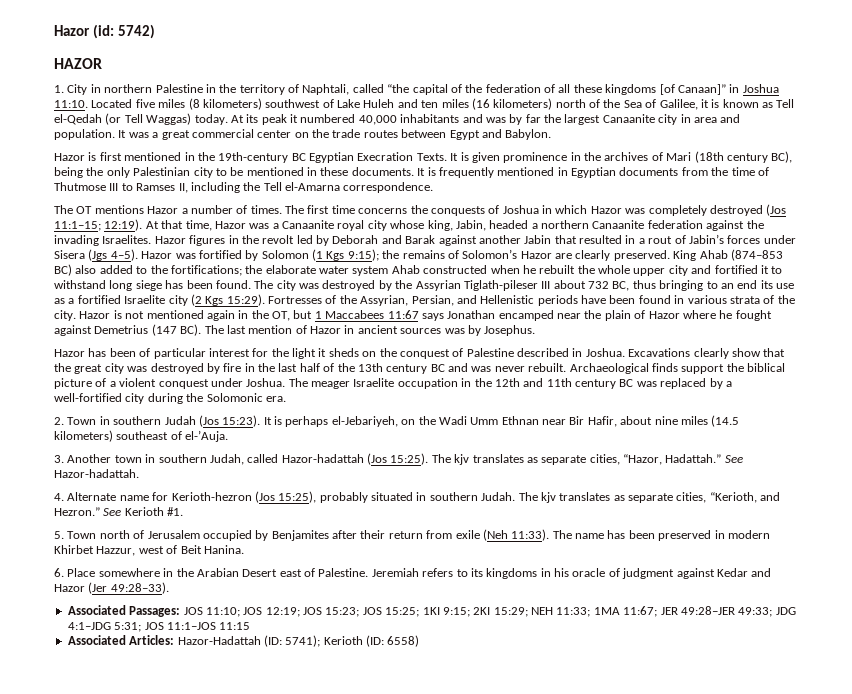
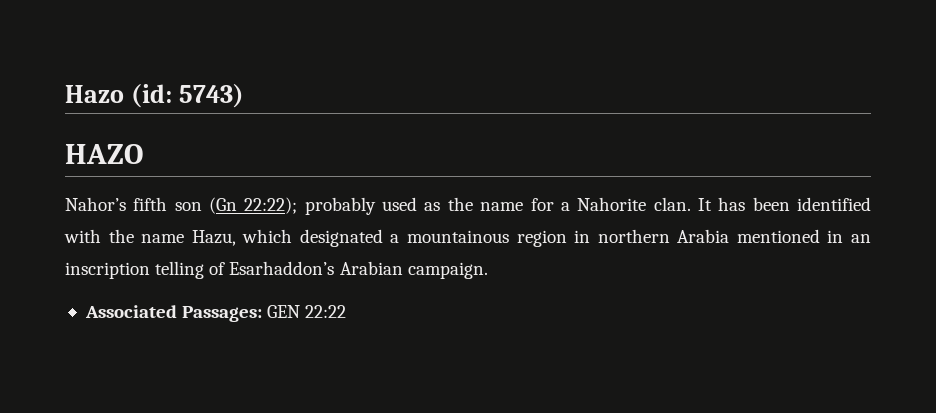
- Hazor (id: 5742)
- HAZOR
- 1. City in northern Palestine in the territory of Naphtali, called “the capital of the federation of all these kingdoms [of Canaan]” in Joshua 11:10. Located five miles (8 kilometers) southwest of Lake Huleh and ten miles (16 kilometers) north of the Sea of Galilee, it is known as Tell el-Qedah (or Tell Waggas) today. At its peak it numbered 40,000 inhabitants and was by far the largest Canaanite city in area and population. It was a great commercial center on the trade routes between Egypt and Babylon.
- Hazor is first mentioned in the 19th-century BC Egyptian Execration Texts. It is given prominence in the archives of Mari (18th century BC), being the only Palestinian city to be mentioned in these documents. It is frequently mentioned in Egyptian documents from the time of Thutmose III to Ramses II, including the Tell el-Amarna correspondence.
- The OT mentions Hazor a number of times. The first time concerns the conquests of Joshua in which Hazor was completely destroyed (Jos 11:1–15; 12:19). At that time, Hazor was a Canaanite royal city whose king, Jabin, headed a northern Canaanite federation against the invading Israelites. Hazor figures in the revolt led by Deborah and Barak against another Jabin that resulted in a rout of Jabin’s forces under Sisera (Jgs 4–5). Hazor was fortified by Solomon (1 Kgs 9:15); the remains of Solomon’s Hazor are clearly preserved. King Ahab (874–853 BC) also added to the fortifications; the elaborate water system Ahab constructed when he rebuilt the whole upper city and fortified it to withstand long siege has been found. The city was destroyed by the Assyrian Tiglath-pileser III about 732 BC, thus bringing to an end its use as a fortified Israelite city (2 Kgs 15:29). Fortresses of the Assyrian, Persian, and Hellenistic periods have been found in various strata of the city. Hazor is not mentioned again in the OT, but 1 Maccabees 11:67 says Jonathan encamped near the plain of Hazor where he fought against Demetrius (147 BC). The last mention of Hazor in ancient sources was by Josephus.
- Hazor has been of particular interest for the light it sheds on the conquest of Palestine described in Joshua. Excavations clearly show that the great city was destroyed by fire in the last half of the 13th century BC and was never rebuilt. Archaeological finds support the biblical picture of a violent conquest under Joshua. The meager Israelite occupation in the 12th and 11th century BC was replaced by a well-fortified city during the Solomonic era.
- 2. Town in southern Judah (Jos 15:23). It is perhaps el-Jebariyeh, on the Wadi Umm Ethnan near Bir Hafir, about nine miles (14.5 kilometers) southeast of el-’Auja.
- 3. Another town in southern Judah, called Hazor-hadattah (Jos 15:25). The kjv translates as separate cities, “Hazor, Hadattah.” See Hazor-hadattah.
- 4. Alternate name for Kerioth-hezron (Jos 15:25), probably situated in southern Judah. The kjv translates as separate cities, “Kerioth, and Hezron.” See Kerioth #1.
- 5. Town north of Jerusalem occupied by Benjamites after their return from exile (Neh 11:33). The name has been preserved in modern Khirbet Hazzur, west of Beit Hanina.
- 6. Place somewhere in the Arabian Desert east of Palestine. Jeremiah refers to its kingdoms in his oracle of judgment against Kedar and Hazor (Jer 49:28–33).
- Associated Passages: JOS 11:10; JOS 12:19; JOS 15:23; JOS 15:25; 1KI 9:15; 2KI 15:29; NEH 11:33; 1MA 11:67; JER 49:28–JER 49:33; JDG 4:1–JDG 5:31; JOS 11:1–JOS 11:15
- Associated Articles: Hazor-Hadattah (ID: 5741); Kerioth (ID: 6558)
+ Hazo (id: 5743)
+ HAZO
+ Nahor’s fifth son (Gn 22:22); probably used as the name for a Nahorite clan. It has been identified with the name Hazu, which designated a mountainous region in northern Arabia mentioned in an inscription telling of Esarhaddon’s Arabian campaign.
+ Associated Passages: GEN 22:22

